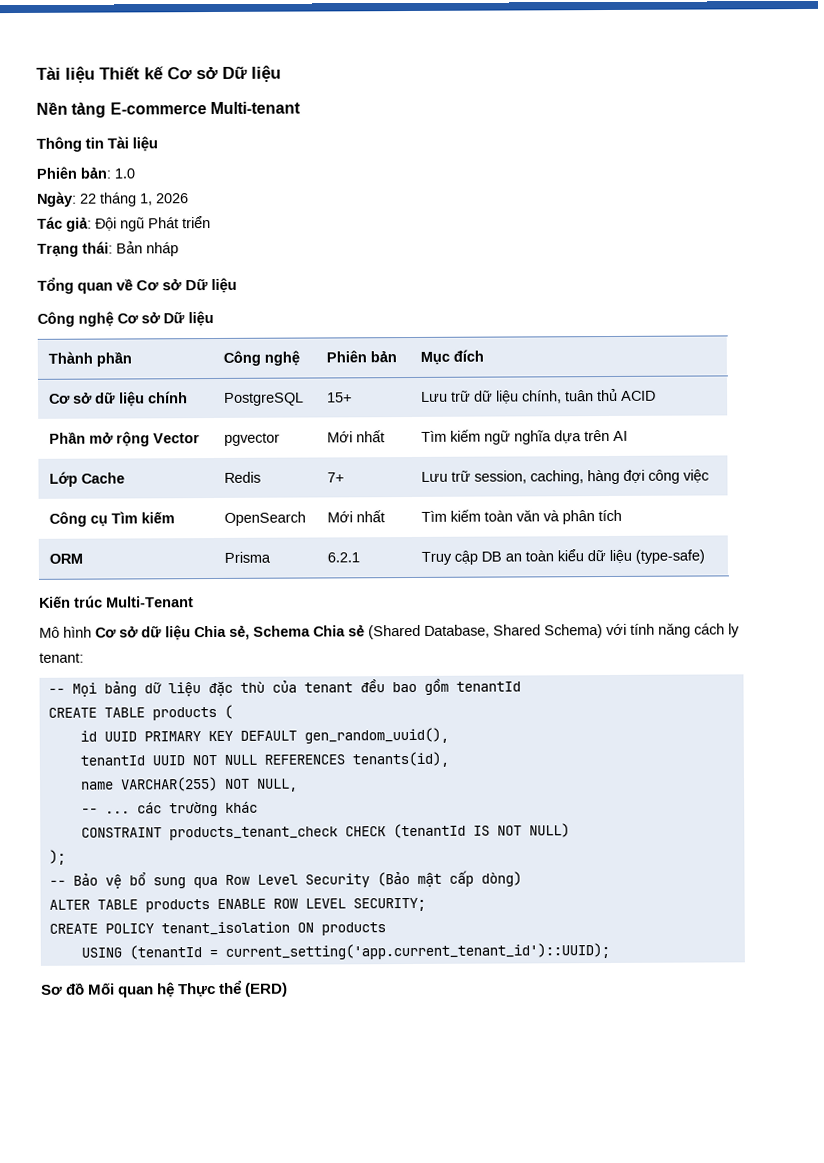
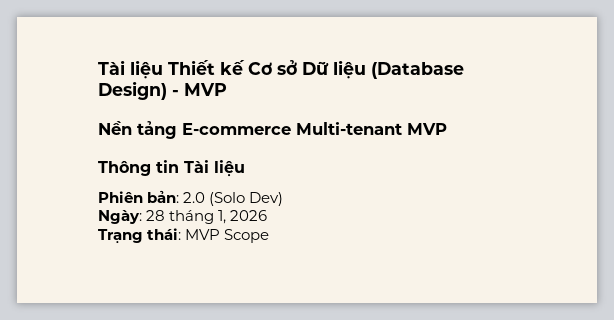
- Tài liệu Thiết kế Cơ sở Dữ liệu
+ Tài liệu Thiết kế Cơ sở Dữ liệu (Database Design) - MVP
- Nền tảng E-commerce Multi-tenant
+ Nền tảng E-commerce Multi-tenant MVP
- Phiên bản: 1.0
+ Phiên bản: 2.0 (Solo Dev)
- Ngày: 22 tháng 1, 2026
+ Ngày: 28 tháng 1, 2026
- Tác giả: Đội ngũ Phát triển
- Trạng thái: Bản nháp
- Tổng quan về Cơ sở Dữ liệu
- Công nghệ Cơ sở Dữ liệu
- Thành phần | Công nghệ | Phiên bản | Mục đích
- Cơ sở dữ liệu chính | PostgreSQL | 15+ | Lưu trữ dữ liệu chính, tuân thủ ACID
- Phần mở rộng Vector | pgvector | Mới nhất | Tìm kiếm ngữ nghĩa dựa trên AI
- Lớp Cache | Redis | 7+ | Lưu trữ session, caching, hàng đợi công việc
- Công cụ Tìm kiếm | OpenSearch | Mới nhất | Tìm kiếm toàn văn và phân tích
- ORM | Prisma | 6.2.1 | Truy cập DB an toàn kiểu dữ liệu (type-safe)
- Kiến trúc Multi-Tenant
- Mô hình Cơ sở dữ liệu Chia sẻ, Schema Chia sẻ (Shared Database, Shared Schema) với tính năng cách ly tenant:
- -- Mọi bảng dữ liệu đặc thù của tenant đều bao gồm tenantId
- CREATE TABLE products (
- id UUID PRIMARY KEY DEFAULT gen_random_uuid(),
- tenantId UUID NOT NULL REFERENCES tenants(id),
- name VARCHAR(255) NOT NULL,
- -- ... các trường khác
- CONSTRAINT products_tenant_check CHECK (tenantId IS NOT NULL)
- );
- -- Bảo vệ bổ sung qua Row Level Security (Bảo mật cấp dòng)
- ALTER TABLE products ENABLE ROW LEVEL SECURITY;
- CREATE POLICY tenant_isolation ON products
- USING (tenantId = current_setting('app.current_tenant_id')::UUID);
- Sơ đồ Mối quan hệ Thực thể (ERD)
+ Trạng thái: MVP Scope

